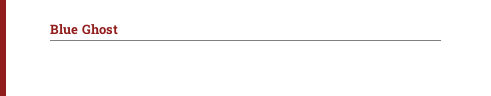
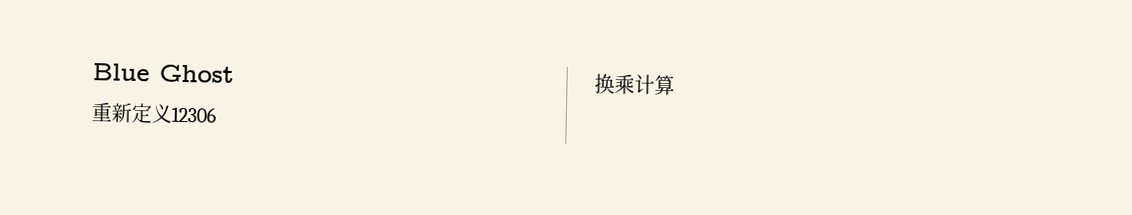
+ 重新定义12306
+ 换乘计算

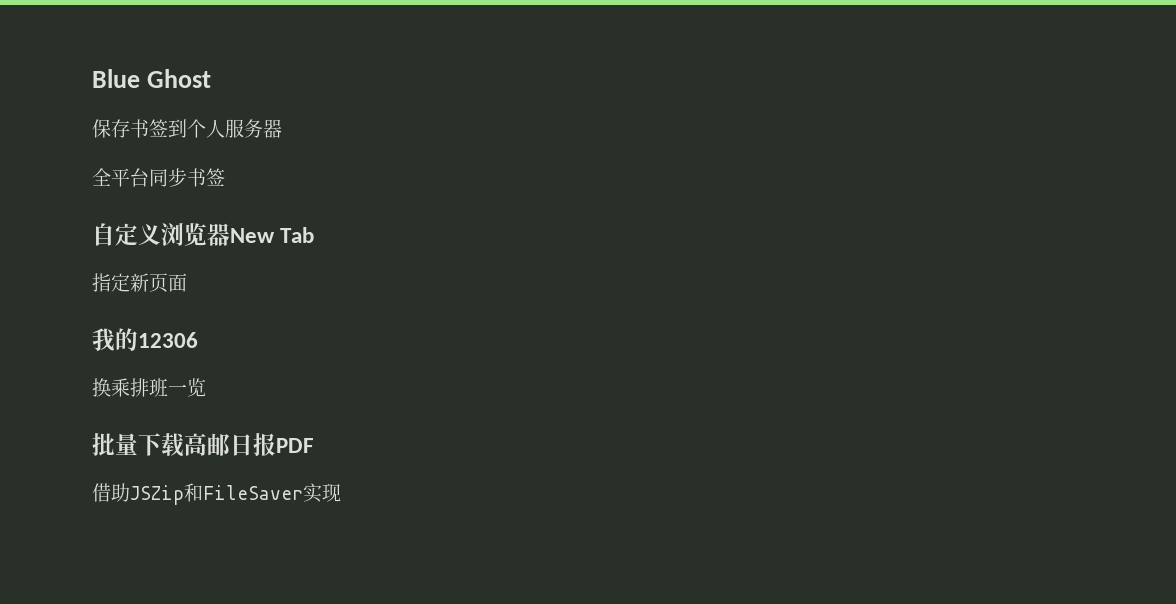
- 重新定义12306
- 换乘计算
+ 保存书签到个人服务器
+ 全平台同步书签
+ 自定义浏览器New Tab
+ 指定新页面
+ 我的12306
+ 换乘排班一览
+ 批量下载高邮日报PDF
+ 借助JSZip和FileSaver实现

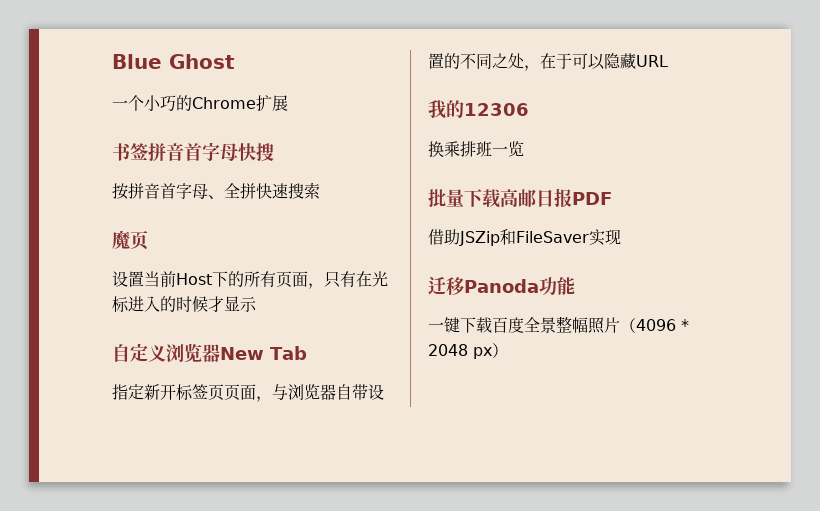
- 保存书签到个人服务器
- 全平台同步书签
+ 一个小巧的Chrome扩展
+ 书签拼音首字母快搜
+ 按拼音首字母、全拼快速搜索
+ 魔页
+ 设置当前Host下的所有页面，只有在光标进入的时候才显示
- 指定新页面
+ 指定新开标签页页面，与浏览器自带设置的不同之处，在于可以隐藏URL
+ 迁移Panoda功能
+ 一键下载百度全景整幅照片（4096 * 2048 px）

